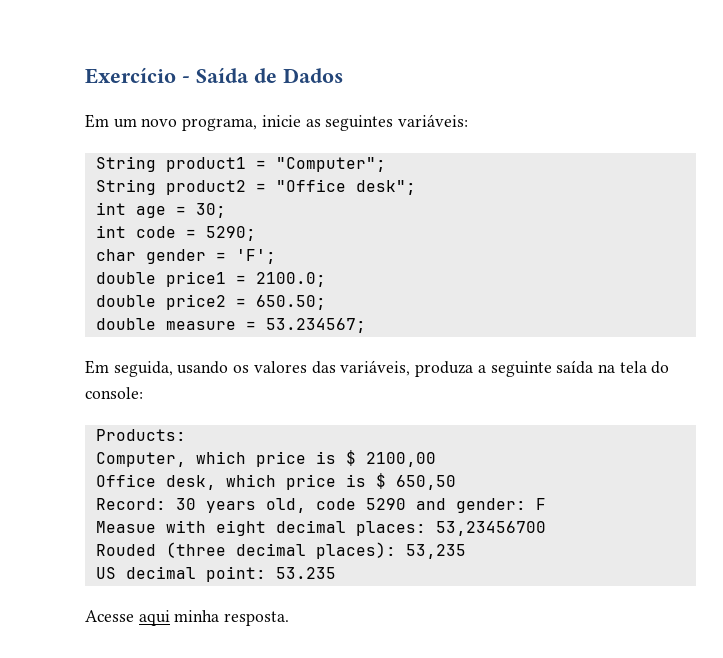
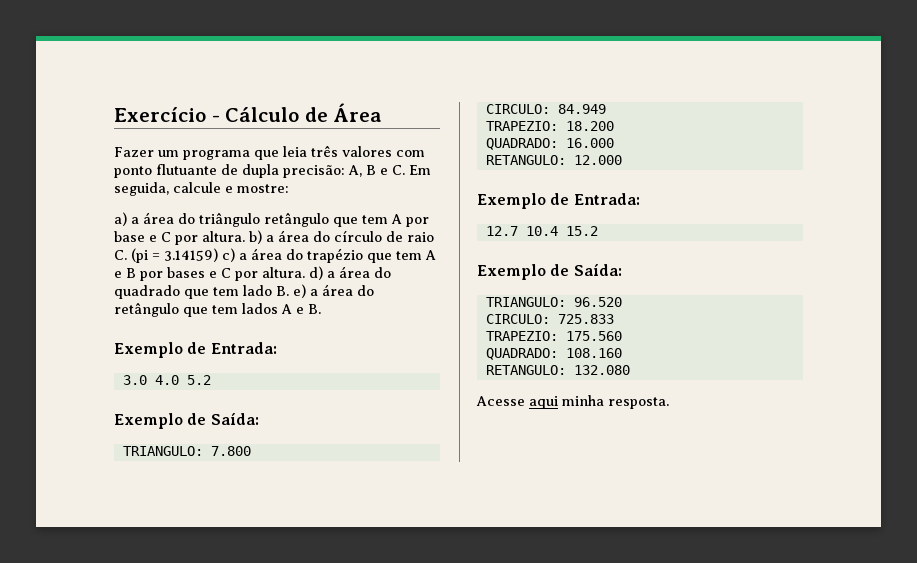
- Exercício - Saída de Dados
- Em um novo programa, inicie as seguintes variáveis:
- String product1 = "Computer";
- String product2 = "Office desk";
- int age = 30;
- int code = 5290;
- char gender = 'F';
- double price1 = 2100.0;
- double price2 = 650.50;
- double measure = 53.234567;
- Em seguida, usando os valores das variáveis, produza a seguinte saída na tela do console:
- Products:
- Computer, which price is $ 2100,00
- Office desk, which price is $ 650,50
- Record: 30 years old, code 5290 and gender: F
- Measue with eight decimal places: 53,23456700
- Rouded (three decimal places): 53,235
- US decimal point: 53.235
+ Exercício - Cálculo de Área
+ Fazer um programa que leia três valores com ponto flutuante de dupla precisão: A, B e C. Em seguida, calcule e mostre:
+ a) a área do triângulo retângulo que tem A por base e C por altura. b) a área do círculo de raio C. (pi = 3.14159) c) a área do trapézio que tem A e B por bases e C por altura. d) a área do quadrado que tem lado B. e) a área do retângulo que tem lados A e B.
+ Exemplo de Entrada:
+ 3.0 4.0 5.2
+ Exemplo de Saída:
+ TRIANGULO: 7.800
+ CIRCULO: 84.949
+ TRAPEZIO: 18.200
+ QUADRADO: 16.000
+ RETANGULO: 12.000
+ Exemplo de Entrada:
+ 12.7 10.4 15.2
+ Exemplo de Saída:
+ TRIANGULO: 96.520
+ CIRCULO: 725.833
+ TRAPEZIO: 175.560
+ QUADRADO: 108.160
+ RETANGULO: 132.080

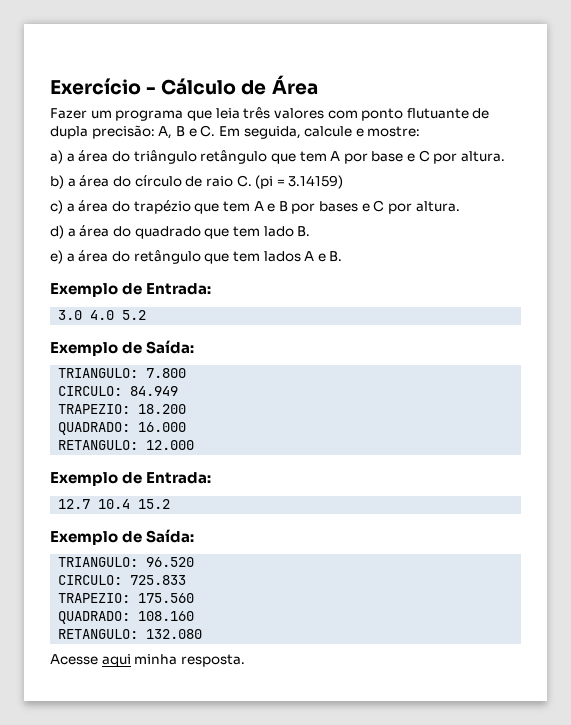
- a) a área do triângulo retângulo que tem A por base e C por altura. b) a área do círculo de raio C. (pi = 3.14159) c) a área do trapézio que tem A e B por bases e C por altura. d) a área do quadrado que tem lado B. e) a área do retângulo que tem lados A e B.
+ a) a área do triângulo retângulo que tem A por base e C por altura.
+ b) a área do círculo de raio C. (pi = 3.14159)
+ c) a área do trapézio que tem A e B por bases e C por altura.
+ d) a área do quadrado que tem lado B.
+ e) a área do retângulo que tem lados A e B.

